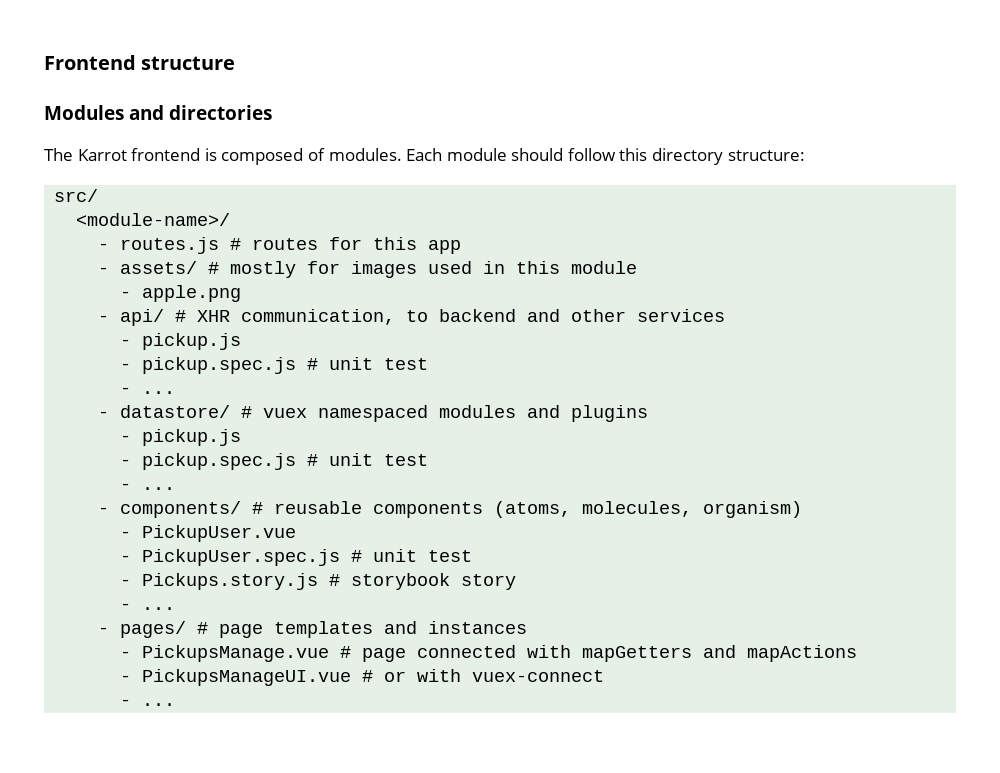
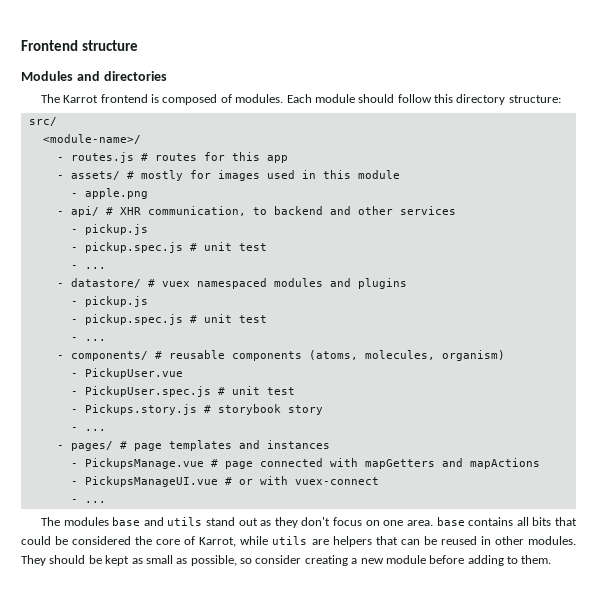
+ The modules base and utils stand out as they don't focus on one area. base contains all bits that could be considered the core of Karrot, while utils are helpers that can be reused in other modules. They should be kept as small as possible, so consider creating a new module before adding to them.

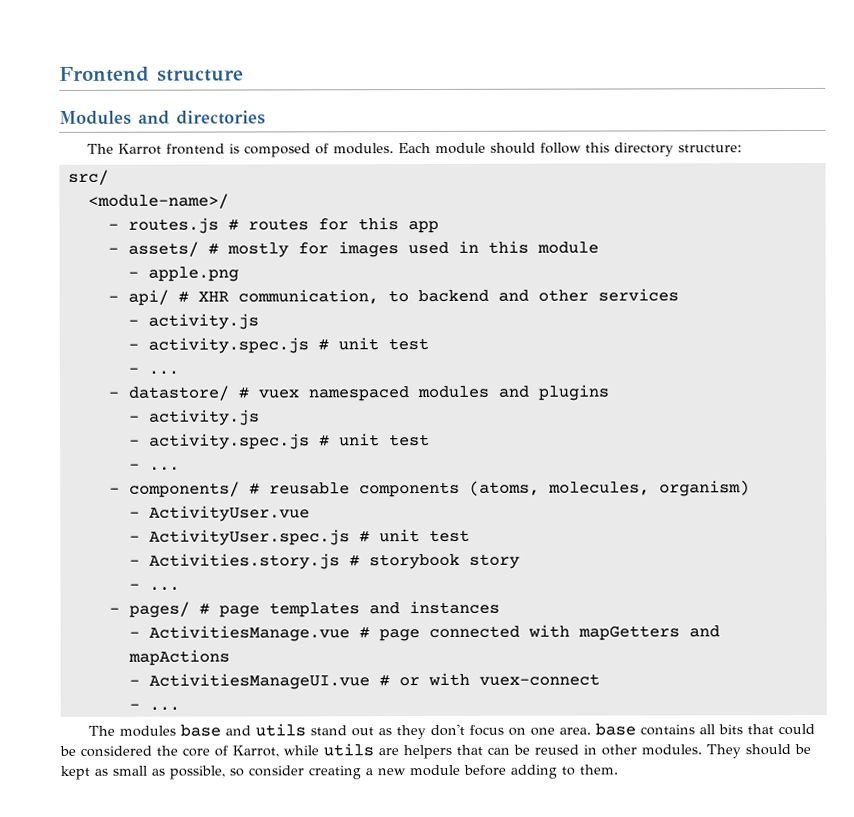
  - api/ # XHR communication, to backend and other services
- - pickup.js
- - pickup.spec.js # unit test
+ - activity.js
+ - activity.spec.js # unit test
  - datastore/ # vuex namespaced modules and plugins
- - pickup.js
- - pickup.spec.js # unit test
+ - activity.js
+ - activity.spec.js # unit test
- - PickupUser.vue
- - PickupUser.spec.js # unit test
- - Pickups.story.js # storybook story
+ - ActivityUser.vue
+ - ActivityUser.spec.js # unit test
+ - Activities.story.js # storybook story
- - PickupsManage.vue # page connected with mapGetters and mapActions
+ - ActivitiesManage.vue # page connected with mapGetters and mapActions
- - PickupsManageUI.vue # or with vuex-connect
+ - ActivitiesManageUI.vue # or with vuex-connect

